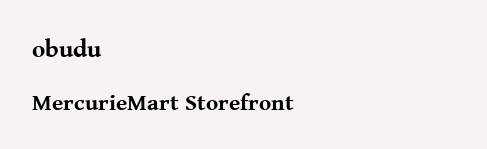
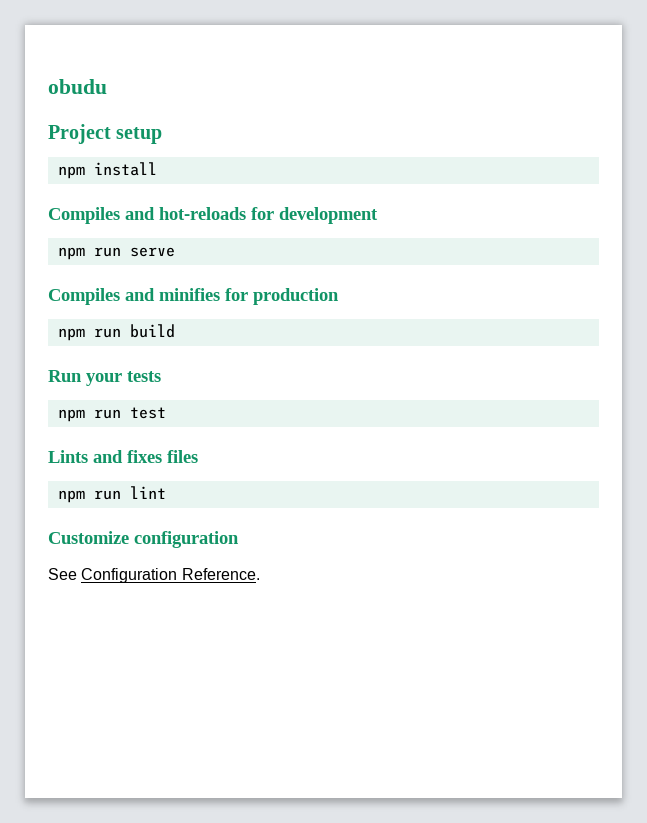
- MercurieMart Storefront
+ Project setup
+ npm install
+ Compiles and hot-reloads for development
+ npm run serve
+ Compiles and minifies for production
+ npm run build
+ Run your tests
+ npm run test
+ Lints and fixes files
+ npm run lint
+ Customize configuration
+ See Configuration Reference.

